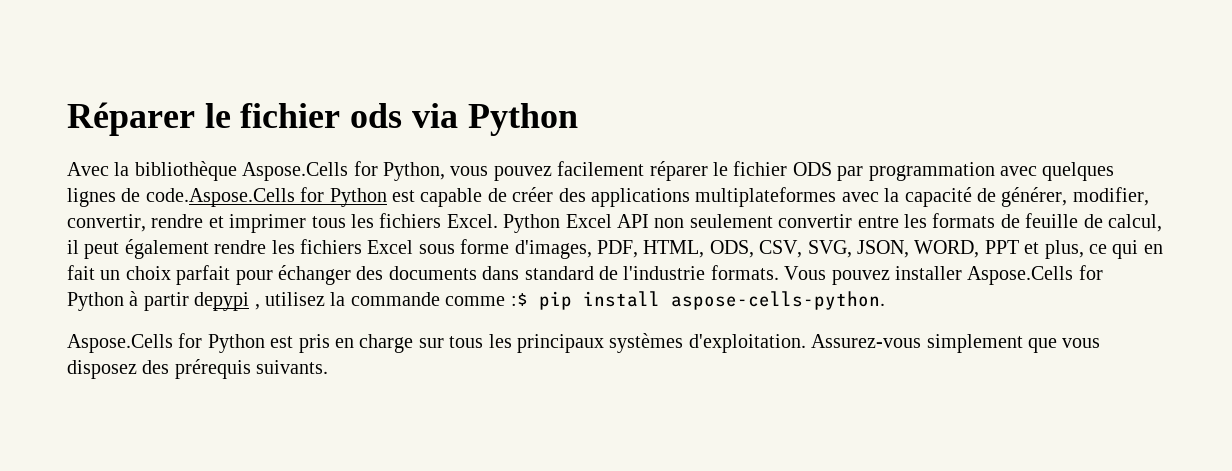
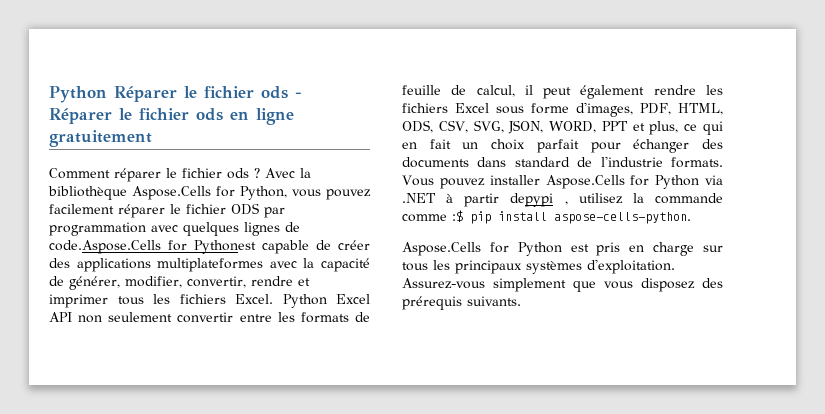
- Réparer le fichier ods via Python
- Avec la bibliothèque Aspose.Cells for Python, vous pouvez facilement réparer le fichier ODS par programmation avec quelques lignes de code.Aspose.Cells for Python est capable de créer des applications multiplateformes avec la capacité de générer, modifier, convertir, rendre et imprimer tous les fichiers Excel.
+ Python Réparer le fichier ods - Réparer le fichier ods en ligne gratuitement
+ Comment réparer le fichier ods ? Avec la bibliothèque Aspose.Cells for Python, vous pouvez facilement réparer le fichier ODS par programmation avec quelques lignes de code.Aspose.Cells for Pythonest capable de créer des applications multiplateformes avec la capacité de générer, modifier, convertir, rendre et imprimer tous les fichiers Excel.
- Vous pouvez installer Aspose.Cells for Python à partir depypi , utilisez la commande comme :$ pip install aspose-cells-python.
+ Vous pouvez installer Aspose.Cells for Python via .NET à partir depypi , utilisez la commande comme :$ pip install aspose-cells-python.

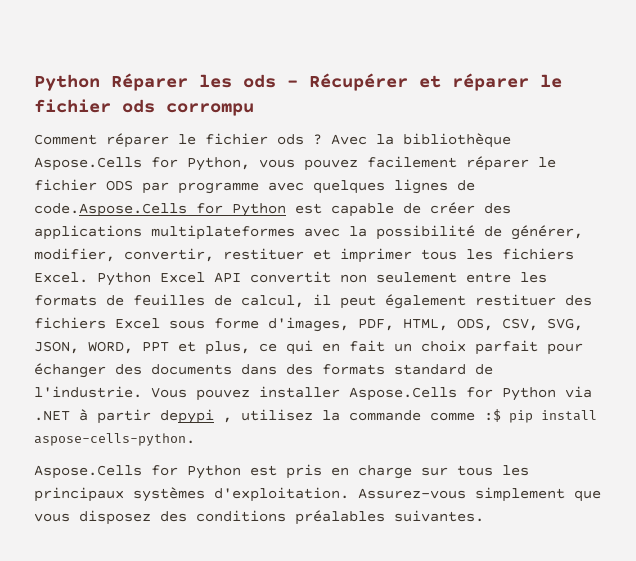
- Python Réparer le fichier ods - Réparer le fichier ods en ligne gratuitement
+ Python Réparer les ods - Récupérer et réparer le fichier ods corrompu
- Avec la bibliothèque Aspose.Cells for Python, vous pouvez facilement réparer le fichier ODS par programmation avec quelques lignes de code.Aspose.Cells for Pythonest capable de créer des applications multiplateformes avec la capacité de générer, modifier, convertir, rendre et imprimer tous les fichiers Excel.
+ Avec la bibliothèque Aspose.Cells for Python, vous pouvez facilement réparer le fichier ODS par programme avec quelques lignes de code.Aspose.Cells for Python est capable de créer des applications multiplateformes avec la possibilité de générer, modifier, convertir, restituer et imprimer tous les fichiers Excel.
- Python Excel API non seulement convertir entre les formats de feuille de calcul, il peut également rendre les fichiers Excel sous forme d'images, PDF, HTML, ODS, CSV, SVG, JSON, WORD, PPT et plus, ce qui en fait un choix parfait pour échanger des documents dans standard de l'industrie formats.
+ Python Excel API convertit non seulement entre les formats de feuilles de calcul, il peut également restituer des fichiers Excel sous forme d'images, PDF, HTML, ODS, CSV, SVG, JSON, WORD, PPT et plus, ce qui en fait un choix parfait pour échanger des documents dans des formats standard de l'industrie.
- Assurez-vous simplement que vous disposez des prérequis suivants.
+ Assurez-vous simplement que vous disposez des conditions préalables suivantes.

